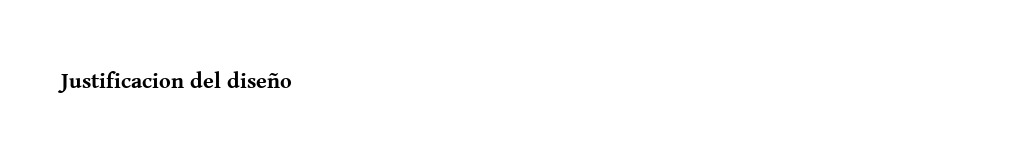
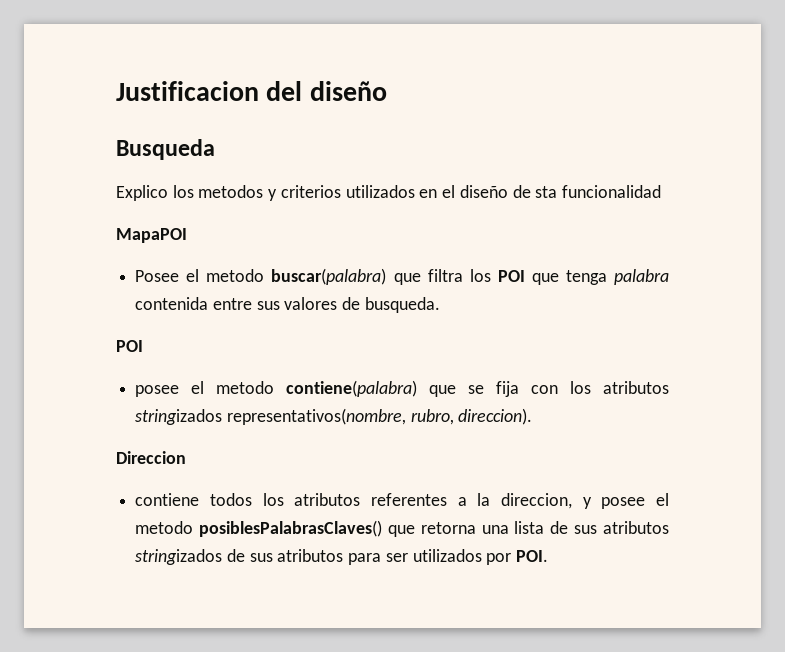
+ Busqueda
+ Explico los metodos y criterios utilizados en el diseño de sta funcionalidad
+ MapaPOI
+ Posee el metodo buscar(palabra) que filtra los POI que tenga palabra contenida entre sus valores de busqueda.
+ POI
+ posee el metodo contiene(palabra) que se fija con los atributos stringizados representativos(nombre, rubro, direccion).
+ Direccion
+ contiene todos los atributos referentes a la direccion, y posee el metodo posiblesPalabrasClaves() que retorna una lista de sus atributos stringizados de sus atributos para ser utilizados por POI.

